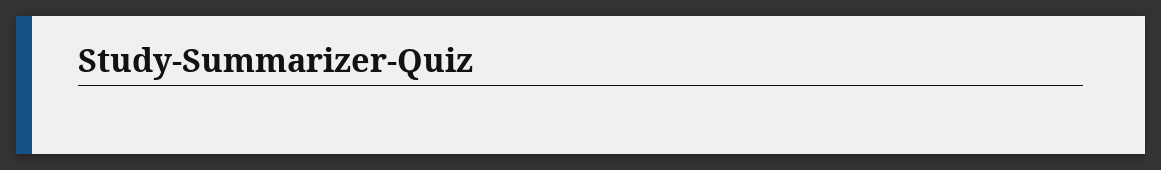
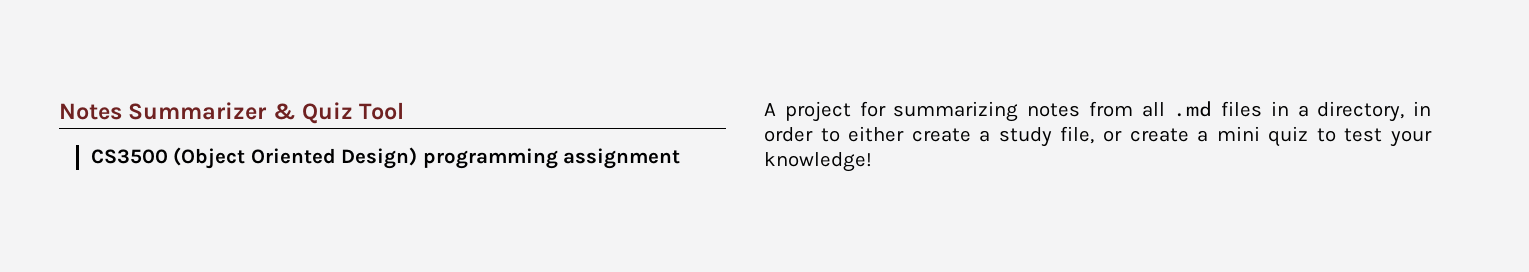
- Study-Summarizer-Quiz
+ Notes Summarizer & Quiz Tool
+ CS3500 (Object Oriented Design) programming assignment
+ A project for summarizing notes from all .md files in a directory, in order to either create a study file, or create a mini quiz to test your knowledge!

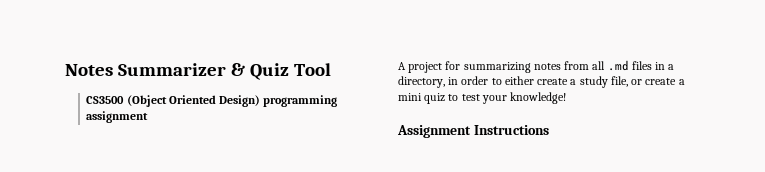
+ Assignment Instructions

